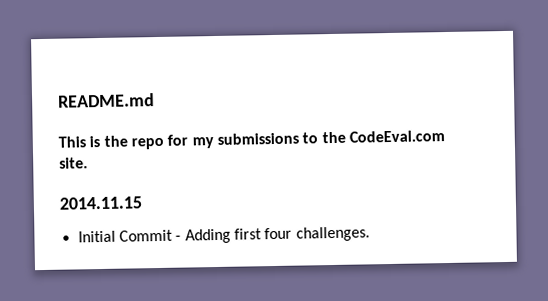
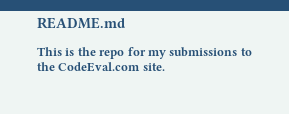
- 2014.11.15
- Initial Commit - Adding first four challenges.

